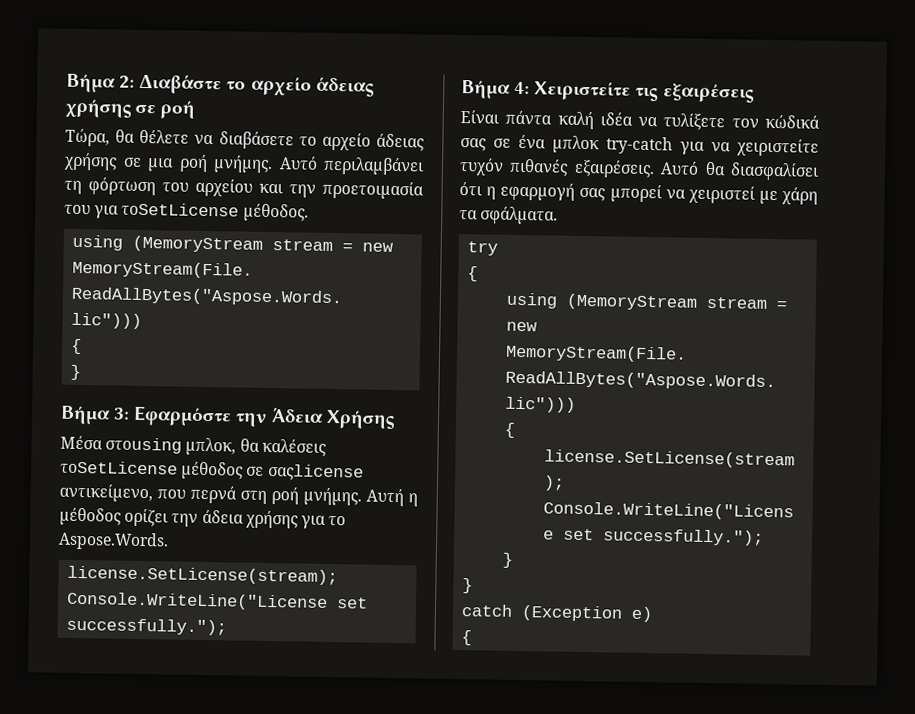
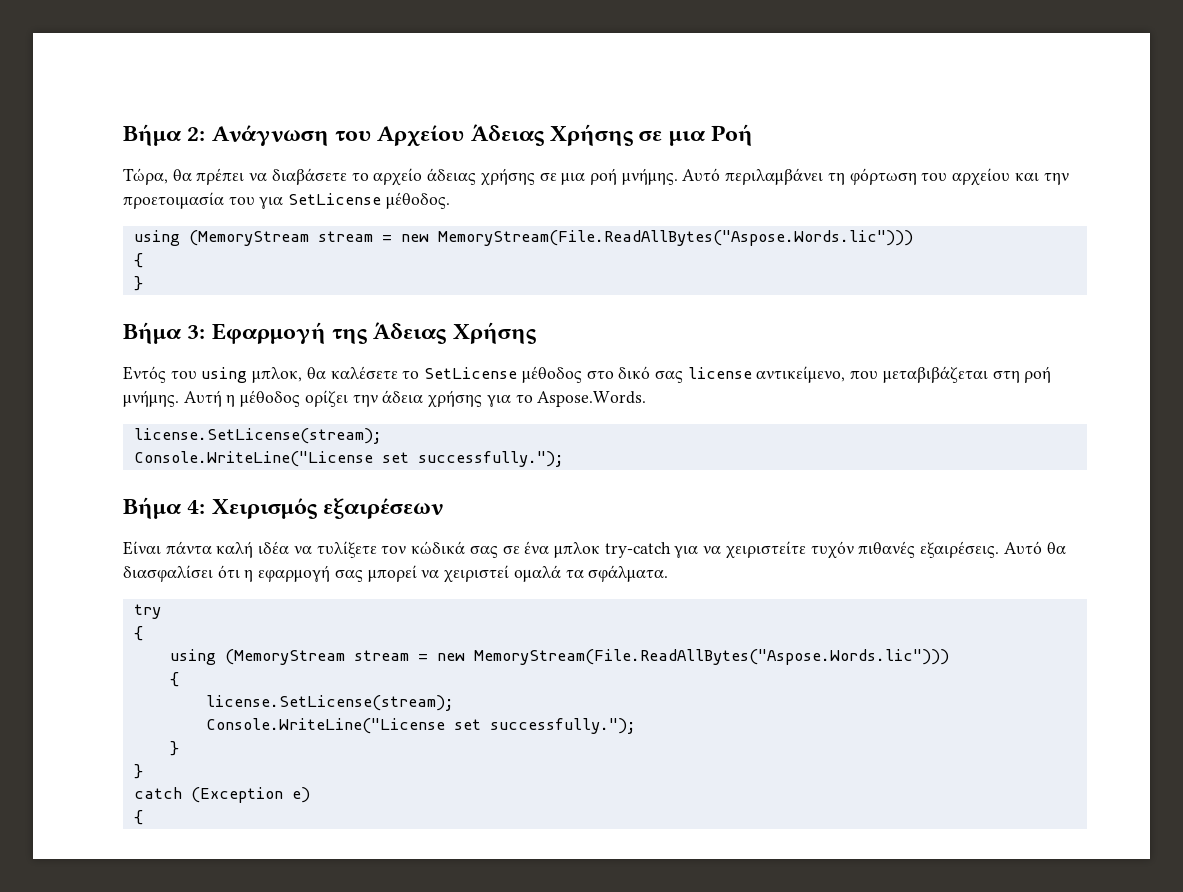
- Βήμα 2: Διαβάστε το αρχείο άδειας χρήσης σε ροή
+ Βήμα 2: Ανάγνωση του Αρχείου Άδειας Χρήσης σε μια Ροή
- Τώρα, θα θέλετε να διαβάσετε το αρχείο άδειας χρήσης σε μια ροή μνήμης.
+ Τώρα, θα πρέπει να διαβάσετε το αρχείο άδειας χρήσης σε μια ροή μνήμης.
- Αυτό περιλαμβάνει τη φόρτωση του αρχείου και την προετοιμασία του για τοSetLicense μέθοδος.
+ Αυτό περιλαμβάνει τη φόρτωση του αρχείου και την προετοιμασία του για SetLicense μέθοδος.
- Βήμα 3: Εφαρμόστε την Άδεια Χρήσης
- Μέσα στοusing μπλοκ, θα καλέσεις τοSetLicense μέθοδος σε σαςlicense αντικείμενο, που περνά στη ροή μνήμης.
+ Βήμα 3: Εφαρμογή της Άδειας Χρήσης
+ Εντός του using μπλοκ, θα καλέσετε το SetLicense μέθοδος στο δικό σας license αντικείμενο, που μεταβιβάζεται στη ροή μνήμης.
- Βήμα 4: Χειριστείτε τις εξαιρέσεις
+ Βήμα 4: Χειρισμός εξαιρέσεων
- Αυτό θα διασφαλίσει ότι η εφαρμογή σας μπορεί να χειριστεί με χάρη τα σφάλματα.
+ Αυτό θα διασφαλίσει ότι η εφαρμογή σας μπορεί να χειριστεί ομαλά τα σφάλματα.

